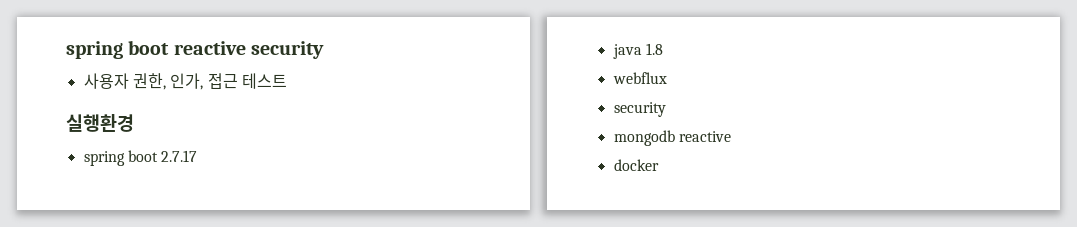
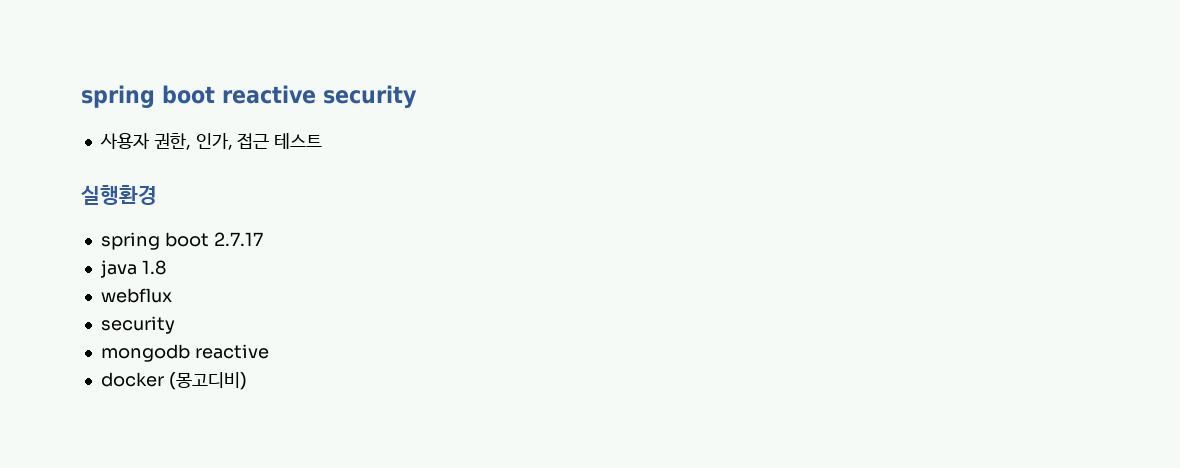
- docker
+ docker (몽고디비)

